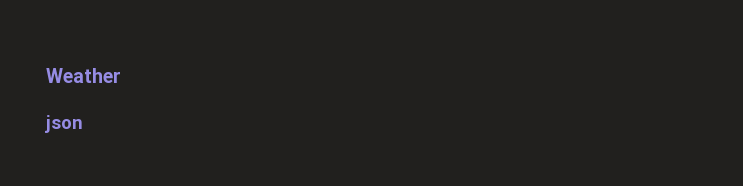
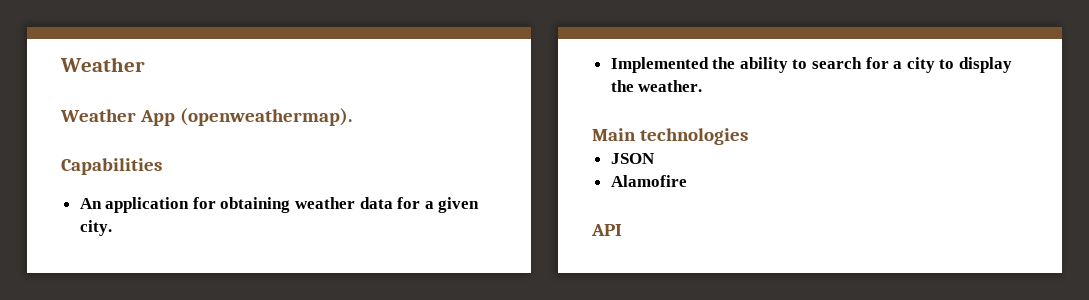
- json
+ Weather App (openweathermap).
+ Capabilities
+ An application for obtaining weather data for a given city.
+ Implemented the ability to search for a city to display the weather.
+ Main technologies
+ JSON
+ Alamofire
+ API

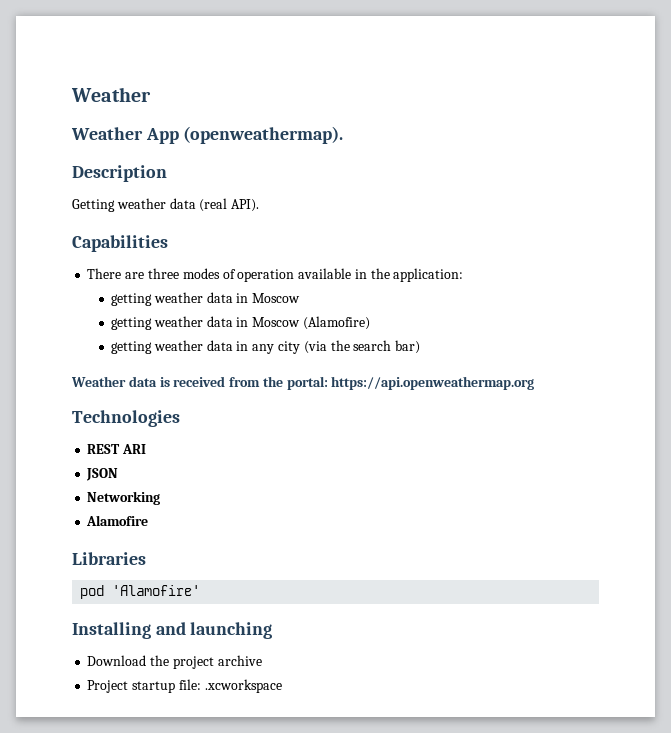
+ Description
+ Getting weather data (real API).
  Capabilities
- An application for obtaining weather data for a given city.
- Implemented the ability to search for a city to display the weather.
- Main technologies
+ There are three modes of operation available in the application:
+ getting weather data in Moscow
+ getting weather data in Moscow (Alamofire)
+ getting weather data in any city (via the search bar)
+ Weather data is received from the portal: https://api.openweathermap.org
+ Technologies
+ REST ARI
+ Networking
- API
+ Libraries
+ pod 'Alamofire'
+ Installing and launching
+ Download the project archive
+ Project startup file: .xcworkspace

